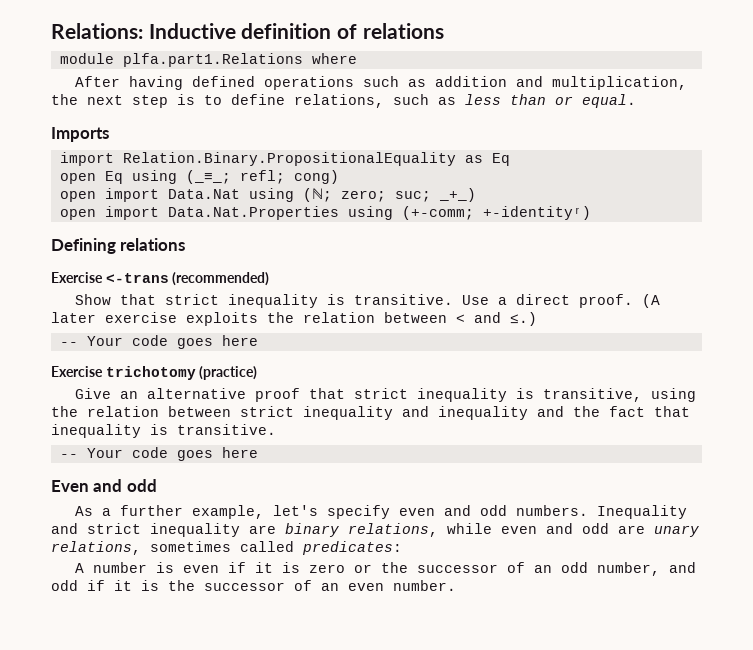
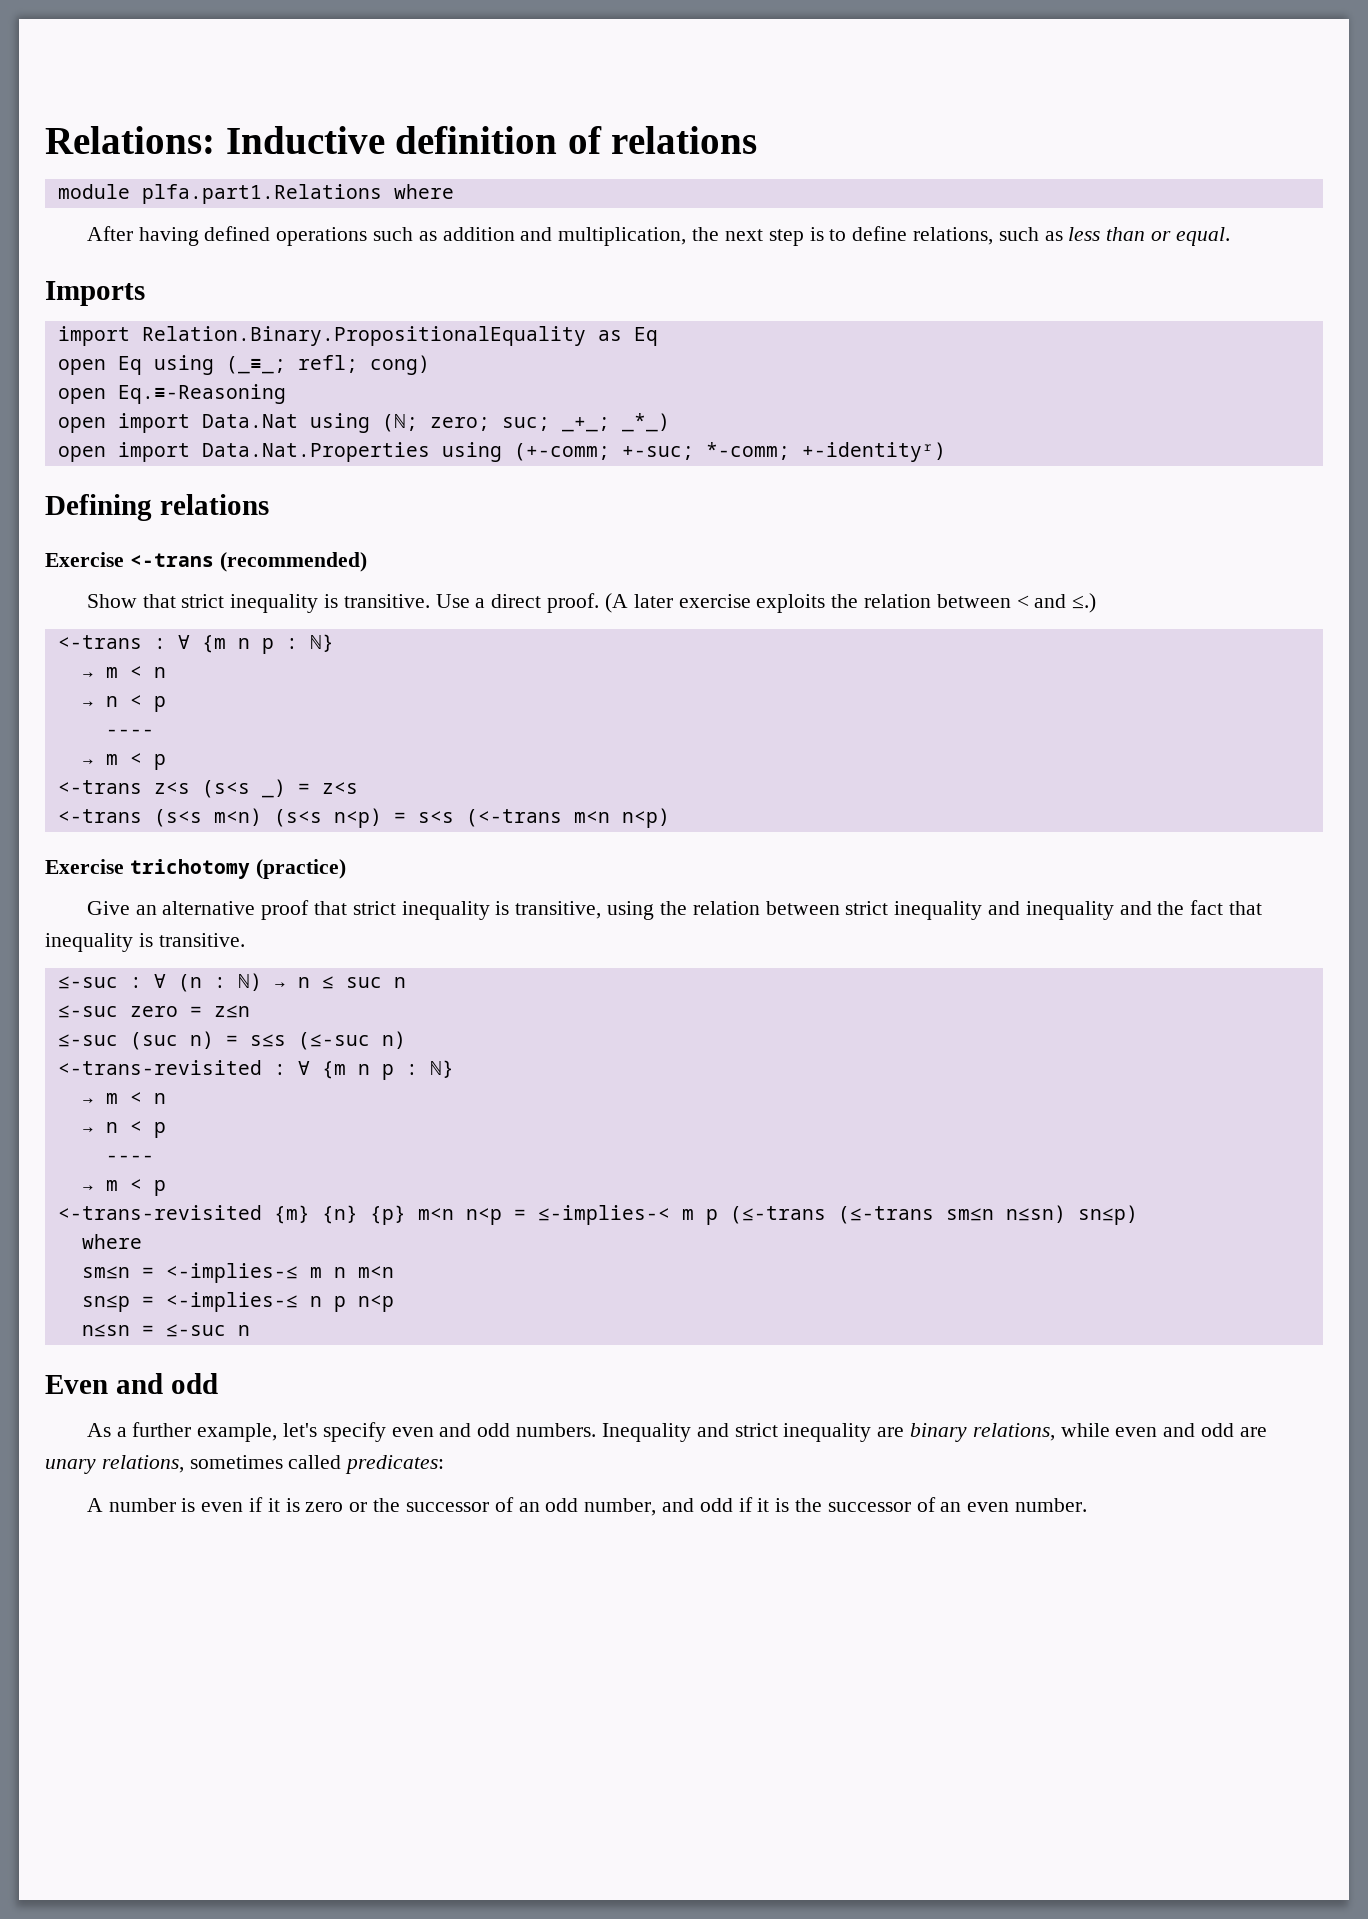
+ open Eq.≡-Reasoning
- open import Data.Nat using (ℕ; zero; suc; _+_)
+ open import Data.Nat using (ℕ; zero; suc; _+_; _*_)
- open import Data.Nat.Properties using (+-comm; +-identityʳ)
+ open import Data.Nat.Properties using (+-comm; +-suc; *-comm; +-identityʳ)
  (A later exercise exploits the relation between < and ≤.)
- -- Your code goes here
+ <-trans : ∀ {m n p : ℕ}
+ → m < n
+ → n < p
+ ----
+ → m < p
+ <-trans z<s (s<s _) = z<s
+ <-trans (s<s m<n) (s<s n<p) = s<s (<-trans m<n n<p)
  Give an alternative proof that strict inequality is transitive, using the relation between strict inequality and inequality and the fact that inequality is transitive.
- -- Your code goes here
+ ≤-suc : ∀ (n : ℕ) → n ≤ suc n
+ ≤-suc zero = z≤n
+ ≤-suc (suc n) = s≤s (≤-suc n)
+ <-trans-revisited : ∀ {m n p : ℕ}
+ → m < n
+ → n < p
+ ----
+ → m < p
+ <-trans-revisited {m} {n} {p} m<n n<p = ≤-implies-< m p (≤-trans (≤-trans sm≤n n≤sn) sn≤p)
+ where
+ sm≤n = <-implies-≤ m n m<n
+ sn≤p = <-implies-≤ n p n<p
+ n≤sn = ≤-suc n

